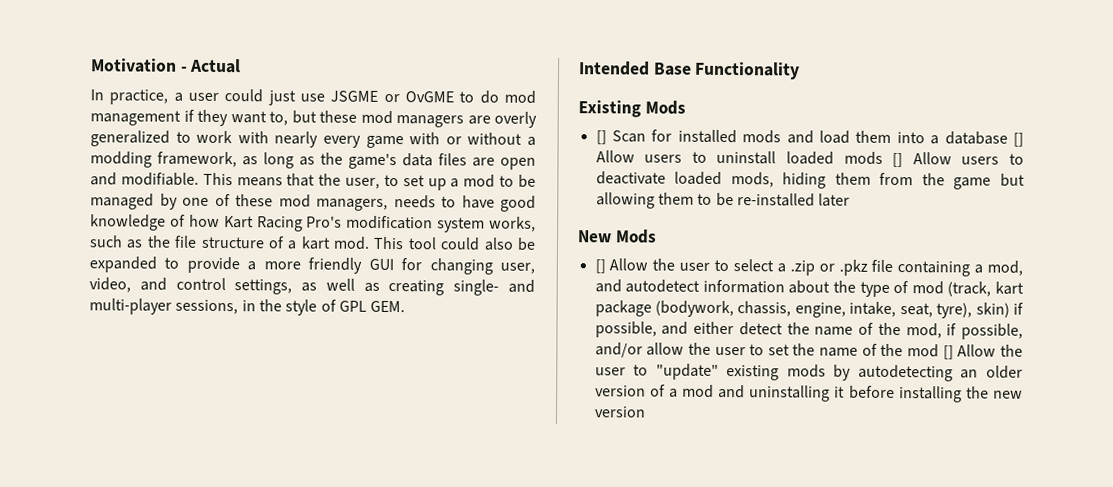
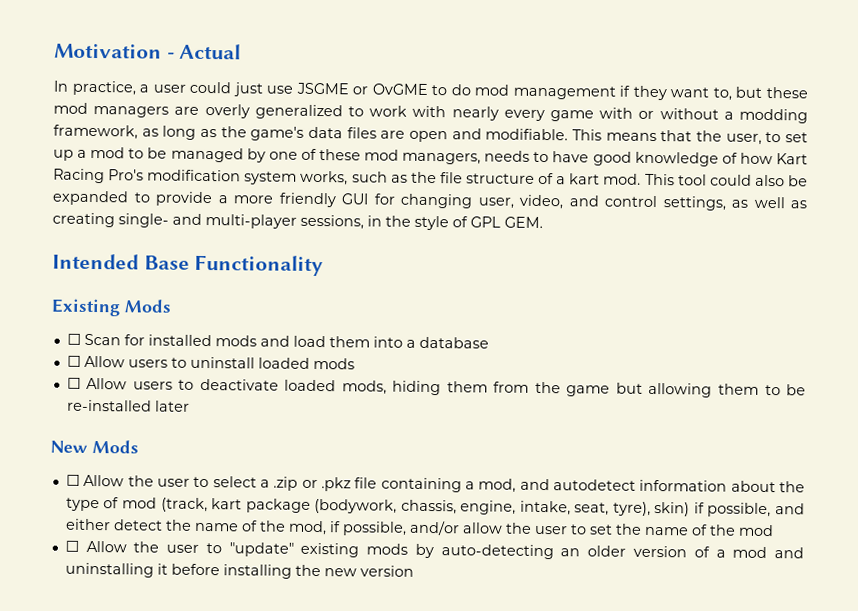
- [] Scan for installed mods and load them into a database [] Allow users to uninstall loaded mods [] Allow users to deactivate loaded mods, hiding them from the game but allowing them to be re-installed later
+ ☐ Scan for installed mods and load them into a database
+ ☐ Allow users to uninstall loaded mods
+ ☐ Allow users to deactivate loaded mods, hiding them from the game but allowing them to be re-installed later
- [] Allow the user to select a .zip or .pkz file containing a mod, and autodetect information about the type of mod (track, kart package (bodywork, chassis, engine, intake, seat, tyre), skin) if possible, and either detect the name of the mod, if possible, and/or allow the user to set the name of the mod [] Allow the user to "update" existing mods by autodetecting an older version of a mod and uninstalling it before installing the new version
+ ☐ Allow the user to select a .zip or .pkz file containing a mod, and autodetect information about the type of mod (track, kart package (bodywork, chassis, engine, intake, seat, tyre), skin) if possible, and either detect the name of the mod, if possible, and/or allow the user to set the name of the mod
+ ☐ Allow the user to "update" existing mods by auto-detecting an older version of a mod and uninstalling it before installing the new version

